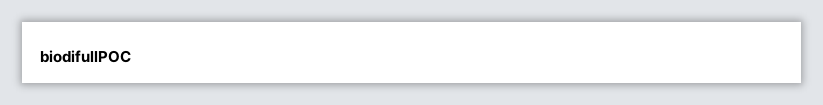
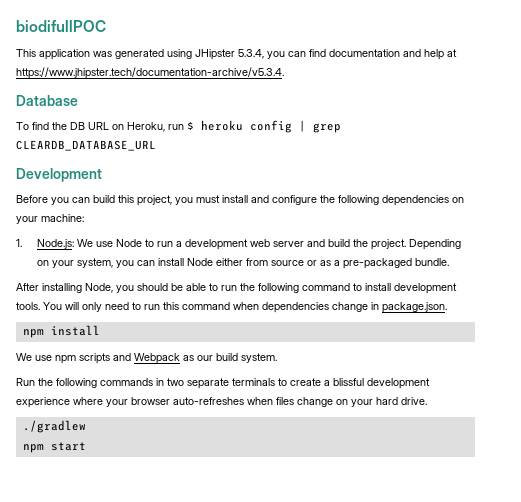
+ This application was generated using JHipster 5.3.4, you can find documentation and help at https://www.jhipster.tech/documentation-archive/v5.3.4.
+ Database
+ To find the DB URL on Heroku, run $ heroku config | grep CLEARDB_DATABASE_URL
+ Development
+ Before you can build this project, you must install and configure the following dependencies on your machine:
+ 1. Node.js: We use Node to run a development web server and build the project. Depending on your system, you can install Node either from source or as a pre-packaged bundle.
+ After installing Node, you should be able to run the following command to install development tools. You will only need to run this command when dependencies change in package.json.
+ npm install
+ We use npm scripts and Webpack as our build system.
+ Run the following commands in two separate terminals to create a blissful development experience where your browser auto-refreshes when files change on your hard drive.
+ ./gradlew
+ npm start

